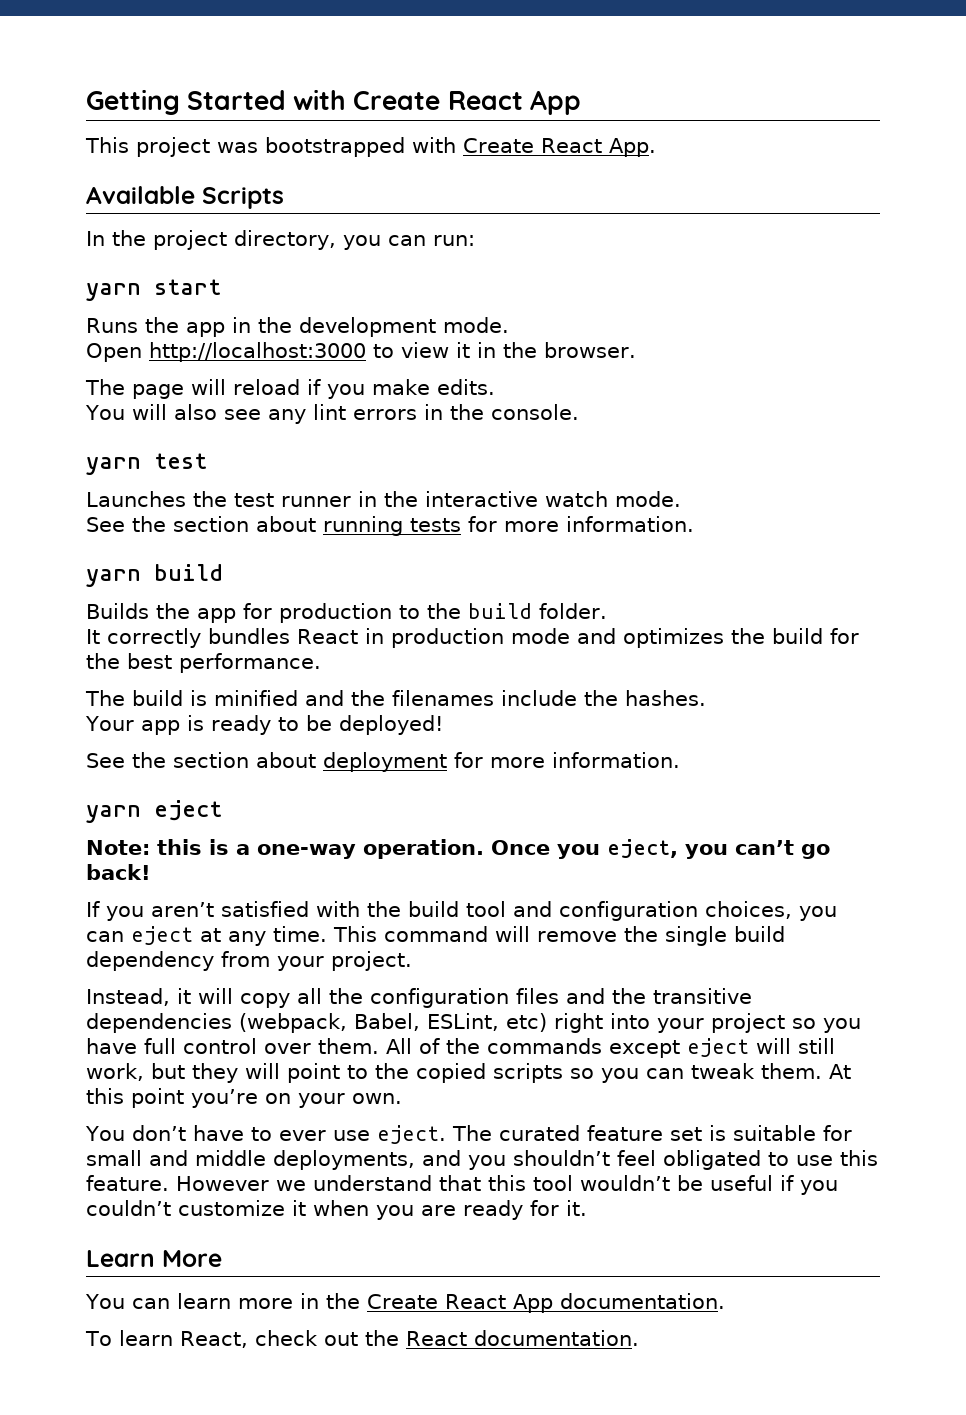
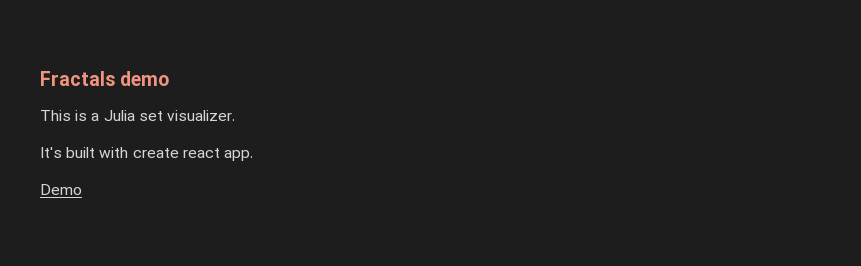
- Getting Started with Create React App
- This project was bootstrapped with Create React App.
- Available Scripts
- In the project directory, you can run:
- yarn start
- Runs the app in the development mode.
- Open http://localhost:3000 to view it in the browser.
- The page will reload if you make edits.
- You will also see any lint errors in the console.
- yarn test
- Launches the test runner in the interactive watch mode.
- See the section about running tests for more information.
- yarn build
- Builds the app for production to the build folder.
- It correctly bundles React in production mode and optimizes the build for the best performance.
- The build is minified and the filenames include the hashes.
- Your app is ready to be deployed!
- See the section about deployment for more information.
- yarn eject
- Note: this is a one-way operation. Once you eject, you can’t go back!
- If you aren’t satisfied with the build tool and configuration choices, you can eject at any time. This command will remove the single build dependency from your project.
- Instead, it will copy all the configuration files and the transitive dependencies (webpack, Babel, ESLint, etc) right into your project so you have full control over them. All of the commands except eject will still work, but they will point to the copied scripts so you can tweak them. At this point you’re on your own.
- You don’t have to ever use eject. The curated feature set is suitable for small and middle deployments, and you shouldn’t feel obligated to use this feature. However we understand that this tool wouldn’t be useful if you couldn’t customize it when you are ready for it.
- Learn More
- You can learn more in the Create React App documentation.
- To learn React, check out the React documentation.
+ Fractals demo
+ This is a Julia set visualizer.
+ It's built with create react app.
+ Demo

